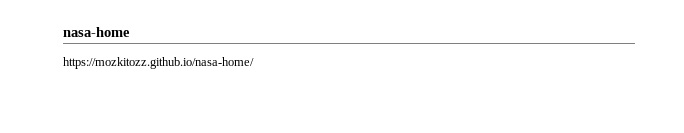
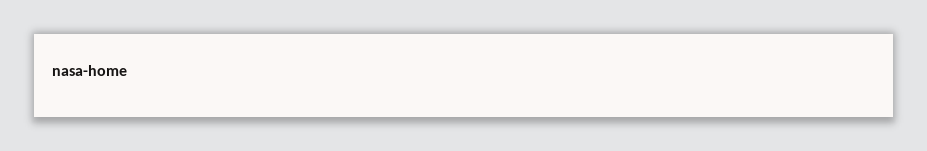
- https://mozkitozz.github.io/nasa-home/

